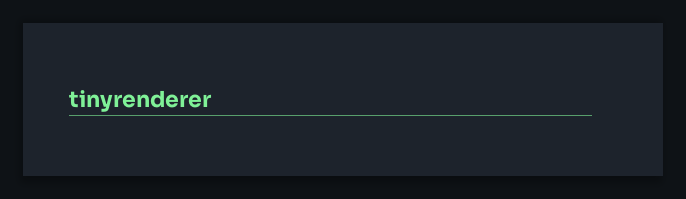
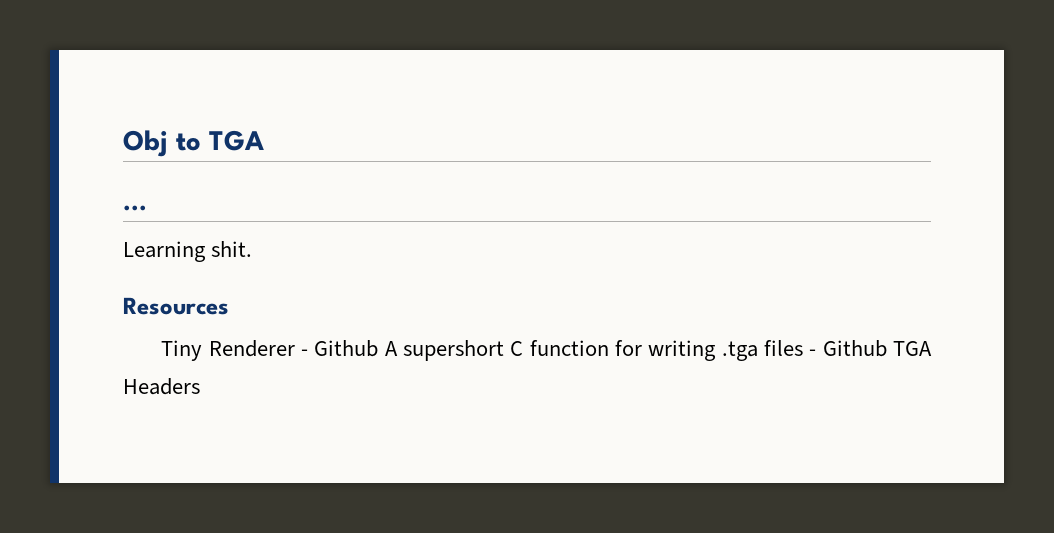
- tinyrenderer
+ Obj to TGA
+ ...
+ Learning shit.
+ Resources
+ Tiny Renderer - Github A supershort C function for writing .tga files - Github TGA Headers

